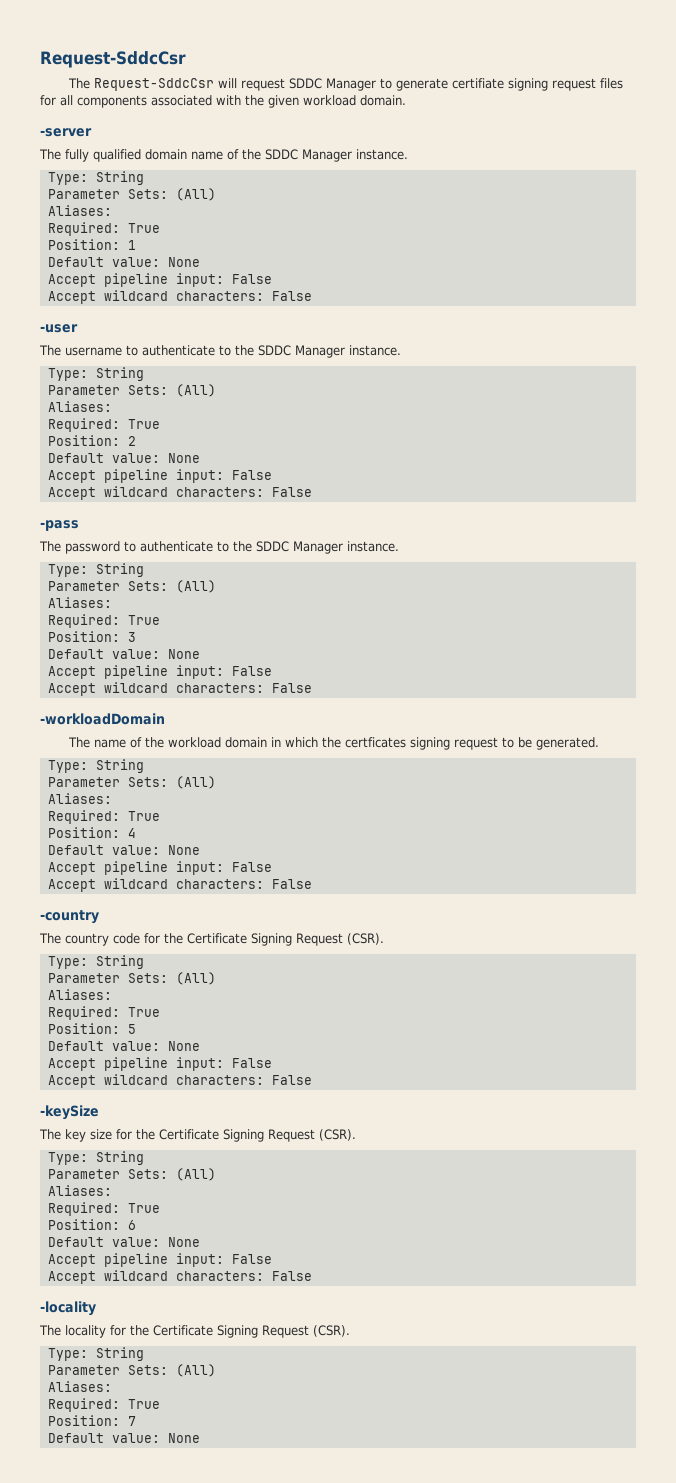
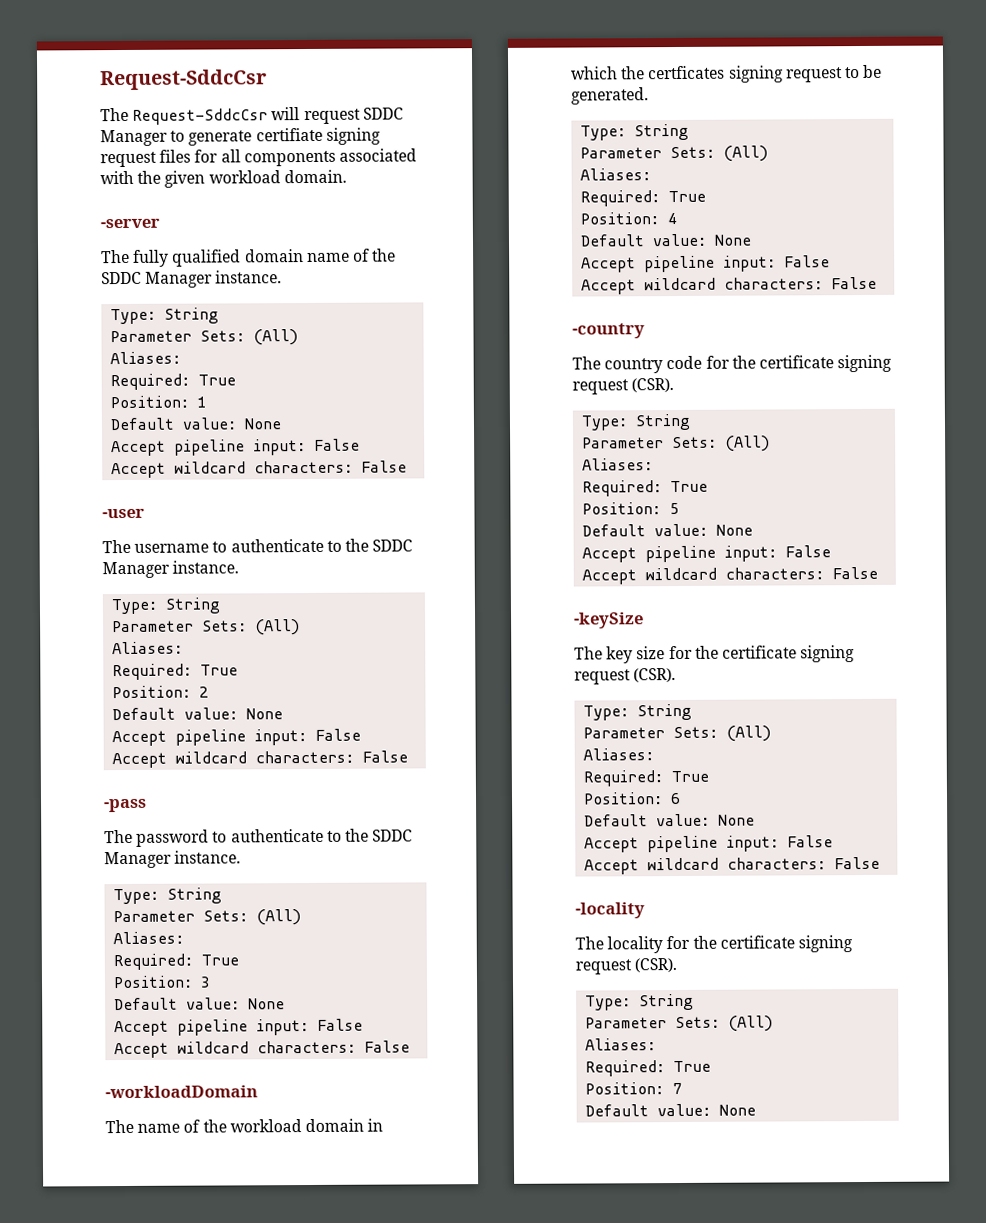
- The country code for the Certificate Signing Request (CSR).
+ The country code for the certificate signing request (CSR).
- The key size for the Certificate Signing Request (CSR).
+ The key size for the certificate signing request (CSR).
- The locality for the Certificate Signing Request (CSR).
+ The locality for the certificate signing request (CSR).

